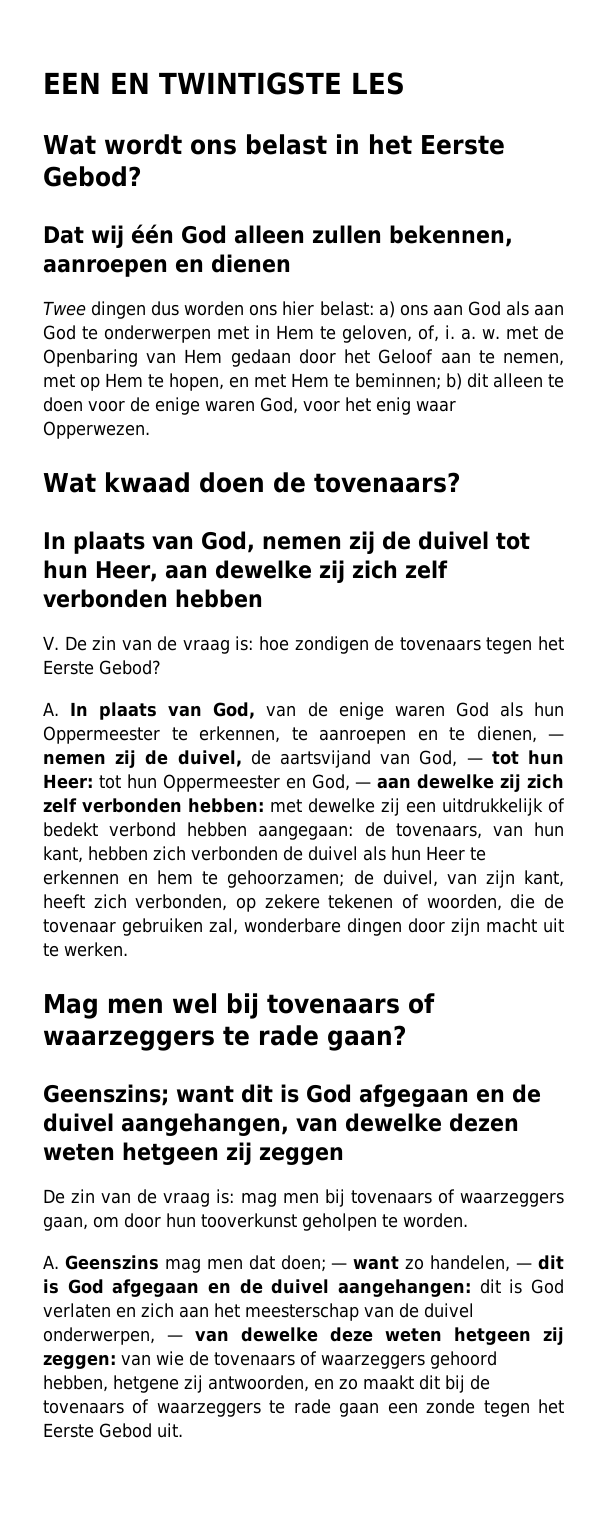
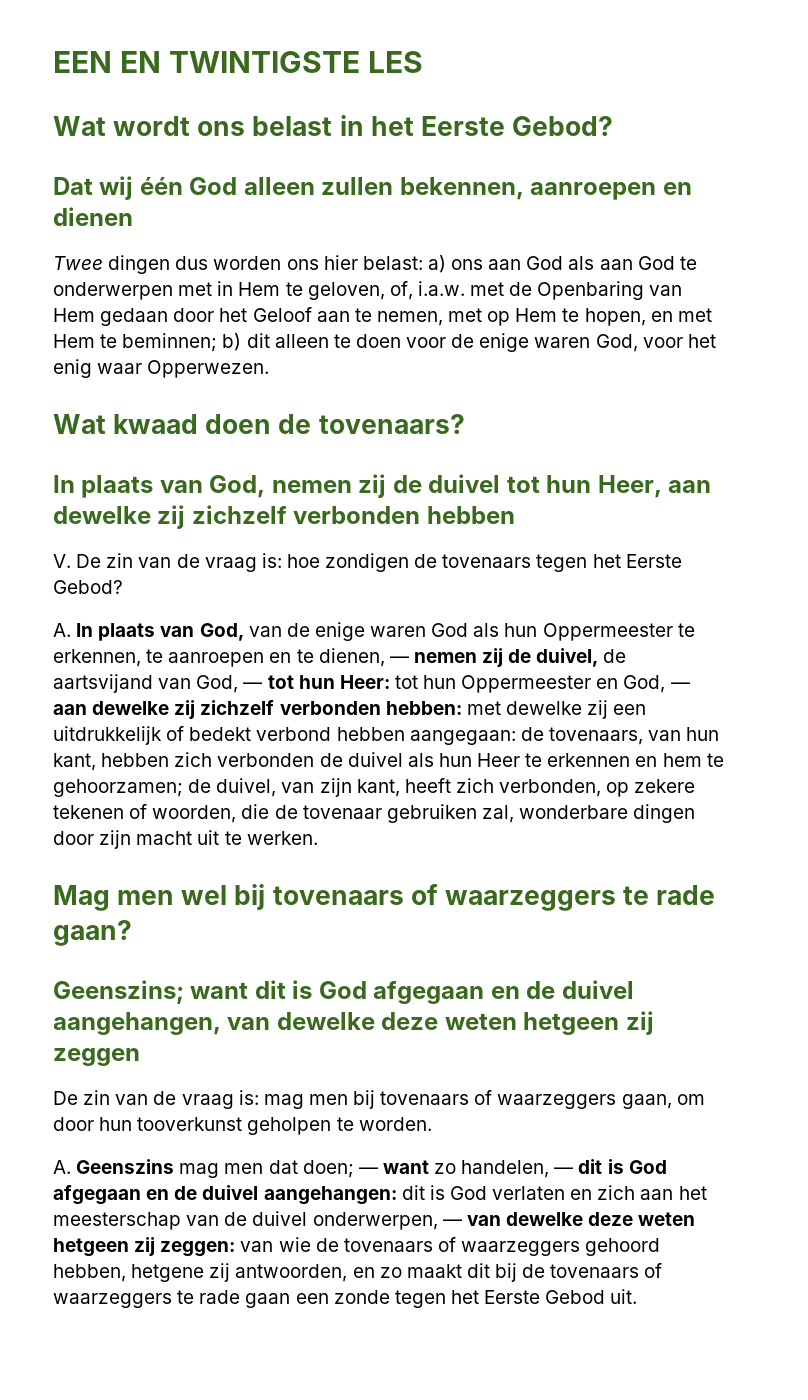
- Twee dingen dus worden ons hier belast: a) ons aan God als aan God te onderwerpen met in Hem te geloven, of, i. a. w. met de Openbaring van Hem gedaan door het Geloof aan te nemen, met op Hem te hopen, en met Hem te beminnen; b) dit alleen te doen voor de enige waren God, voor het enig waar Opperwezen.
+ Twee dingen dus worden ons hier belast: a) ons aan God als aan God te onderwerpen met in Hem te geloven, of, i.a.w. met de Openbaring van Hem gedaan door het Geloof aan te nemen, met op Hem te hopen, en met Hem te beminnen; b) dit alleen te doen voor de enige waren God, voor het enig waar Opperwezen.
- In plaats van God, nemen zij de duivel tot hun Heer, aan dewelke zij zich zelf verbonden hebben
+ In plaats van God, nemen zij de duivel tot hun Heer, aan dewelke zij zichzelf verbonden hebben
- tot hun Oppermeester en God, — aan dewelke zij zich zelf verbonden hebben:
+ tot hun Oppermeester en God, — aan dewelke zij zichzelf verbonden hebben:
- Geenszins; want dit is God afgegaan en de duivel aangehangen, van dewelke dezen weten hetgeen zij zeggen
+ Geenszins; want dit is God afgegaan en de duivel aangehangen, van dewelke deze weten hetgeen zij zeggen

